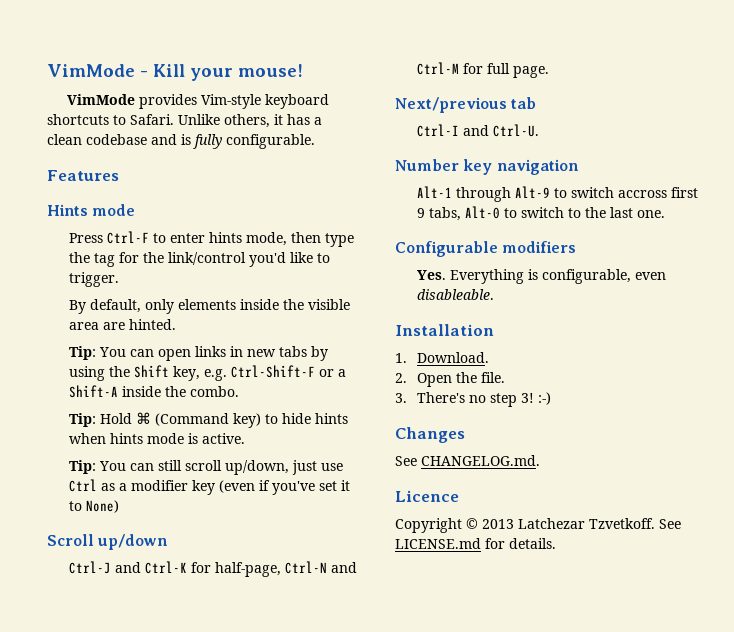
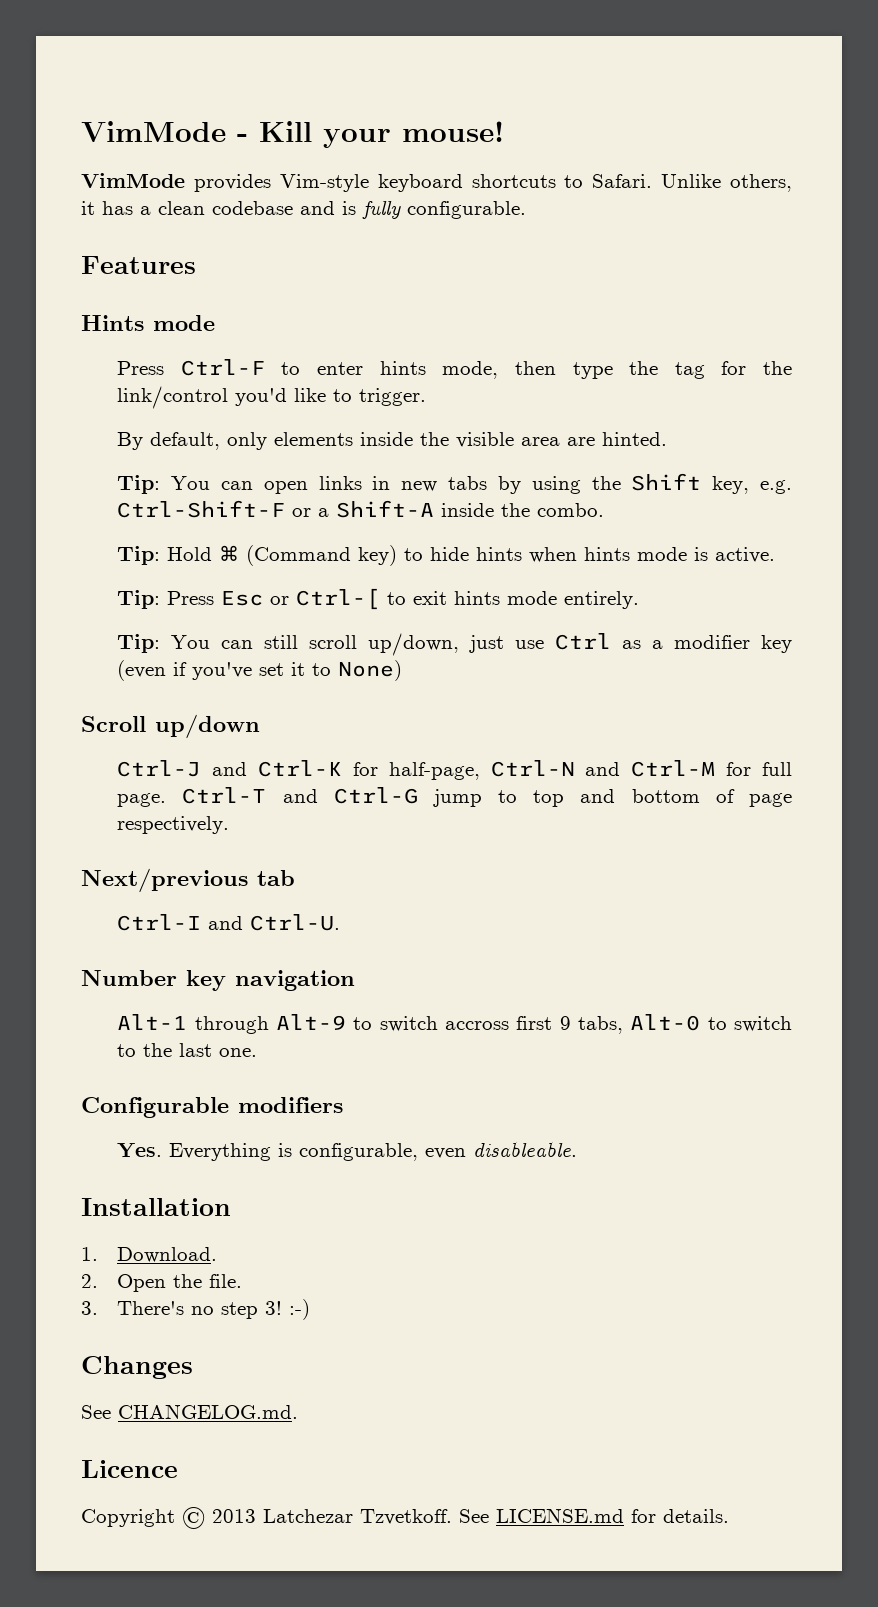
+ Tip: Press Esc or Ctrl-[ to exit hints mode entirely.
+ Ctrl-T and Ctrl-G jump to top and bottom of page respectively.

